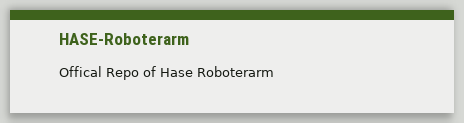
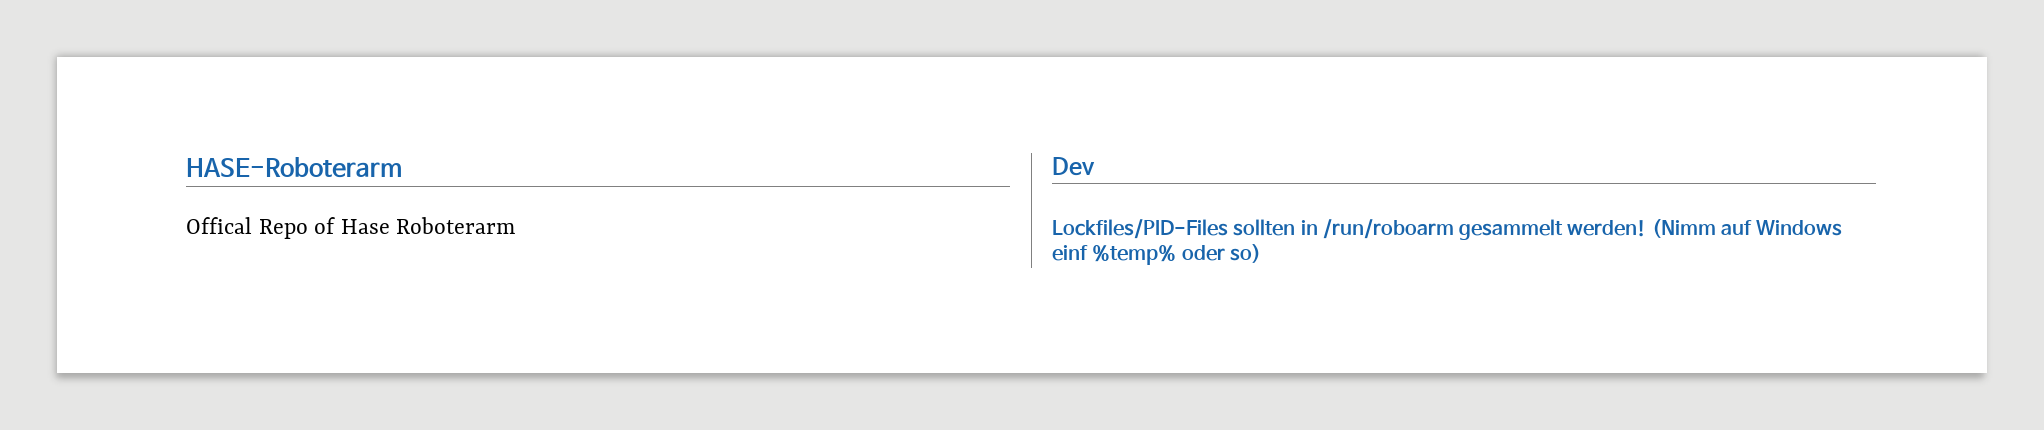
+ Dev
+ Lockfiles/PID-Files sollten in /run/roboarm gesammelt werden! (Nimm auf Windows einf %temp% oder so)

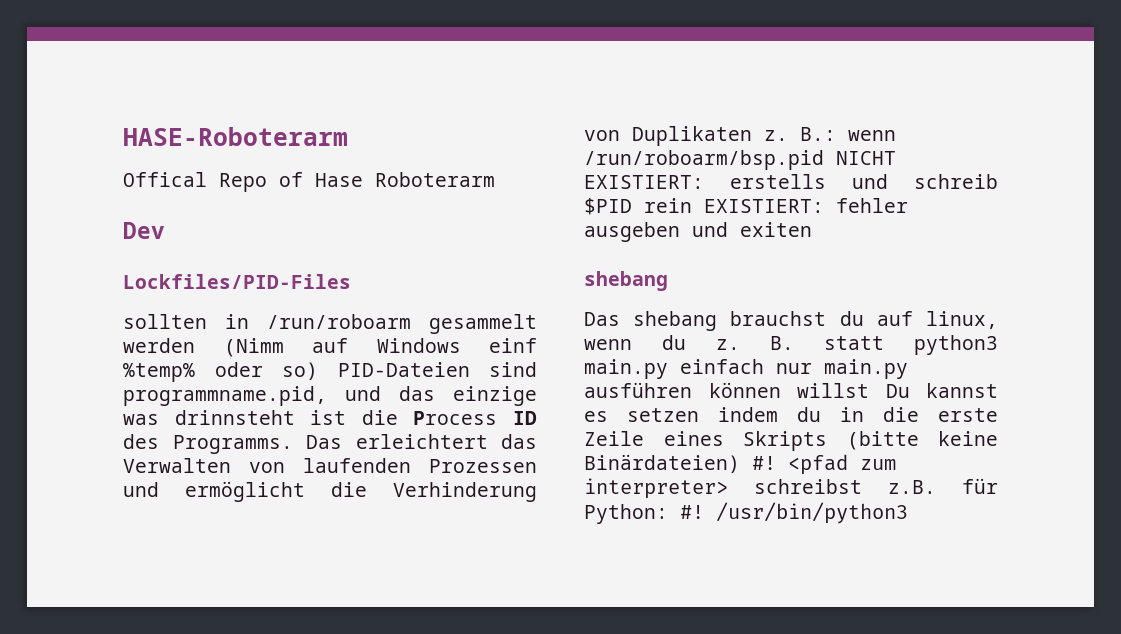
- Lockfiles/PID-Files sollten in /run/roboarm gesammelt werden! (Nimm auf Windows einf %temp% oder so)
+ Lockfiles/PID-Files
+ sollten in /run/roboarm gesammelt werden (Nimm auf Windows einf %temp% oder so) PID-Dateien sind programmname.pid, und das einzige was drinnsteht ist die Process ID des Programms. Das erleichtert das Verwalten von laufenden Prozessen und ermöglicht die Verhinderung von Duplikaten z. B.: wenn /run/roboarm/bsp.pid NICHT EXISTIERT: erstells und schreib $PID rein EXISTIERT: fehler ausgeben und exiten
+ shebang
+ Das shebang brauchst du auf linux, wenn du z. B. statt python3 main.py einfach nur main.py ausführen können willst Du kannst es setzen indem du in die erste Zeile eines Skripts (bitte keine Binärdateien) #! <pfad zum interpreter> schreibst z.B. für Python: #! /usr/bin/python3

